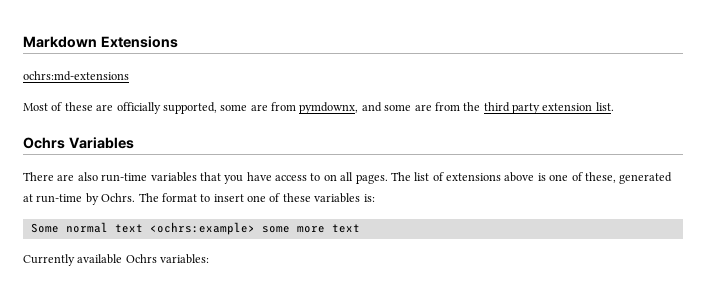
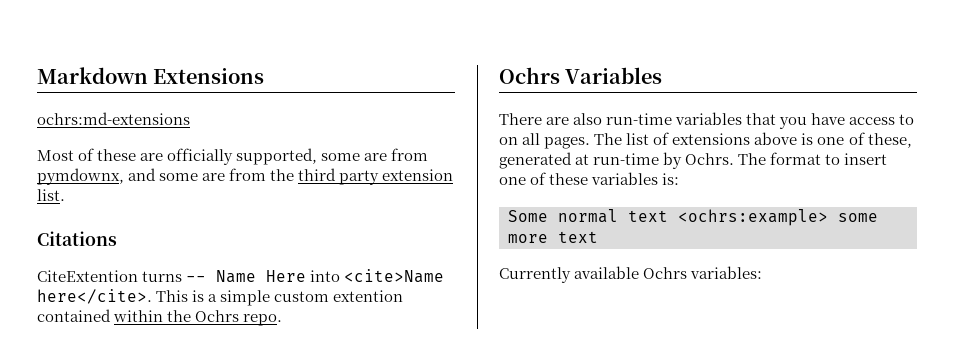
+ Citations
+ CiteExtention turns -- Name Here into <cite>Name here</cite>. This is a simple custom extention contained within the Ochrs repo.

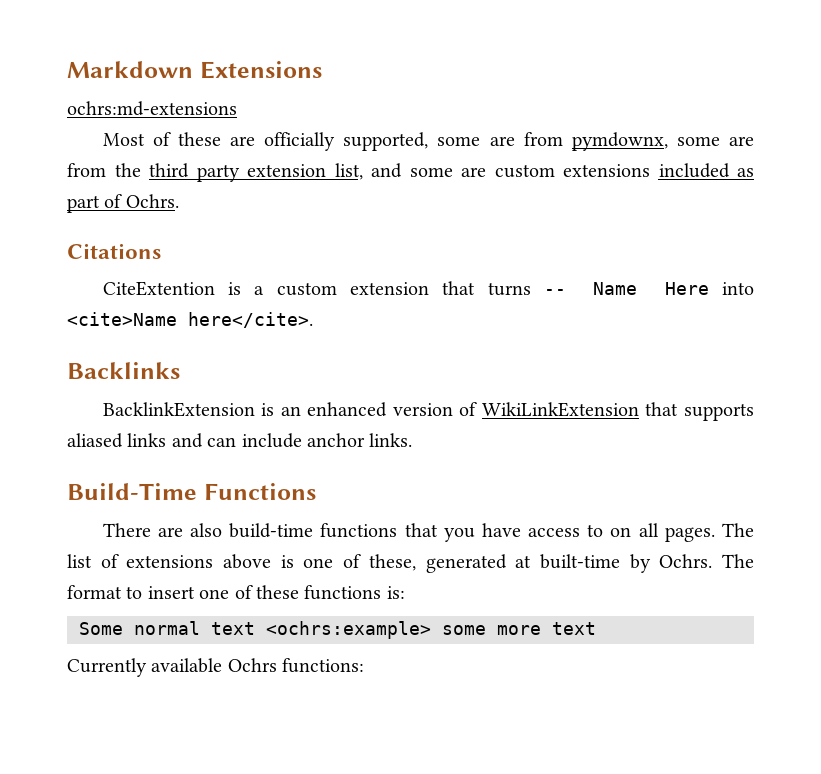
- Most of these are officially supported, some are from pymdownx, and some are from the third party extension list.
+ Most of these are officially supported, some are from pymdownx, some are from the third party extension list, and some are custom extensions included as part of Ochrs.
  Citations
- CiteExtention turns -- Name Here into <cite>Name here</cite>. This is a simple custom extention contained within the Ochrs repo.
- Ochrs Variables
+ CiteExtention is a custom extension that turns -- Name Here into <cite>Name here</cite>.
+ Backlinks
+ BacklinkExtension is an enhanced version of WikiLinkExtension that supports aliased links and can include anchor links.
+ Build-Time Functions
- There are also run-time variables that you have access to on all pages.
+ There are also build-time functions that you have access to on all pages.
- The list of extensions above is one of these, generated at run-time by Ochrs.
+ The list of extensions above is one of these, generated at built-time by Ochrs.
- The format to insert one of these variables is:
+ The format to insert one of these functions is:
- Currently available Ochrs variables:
+ Currently available Ochrs functions:

